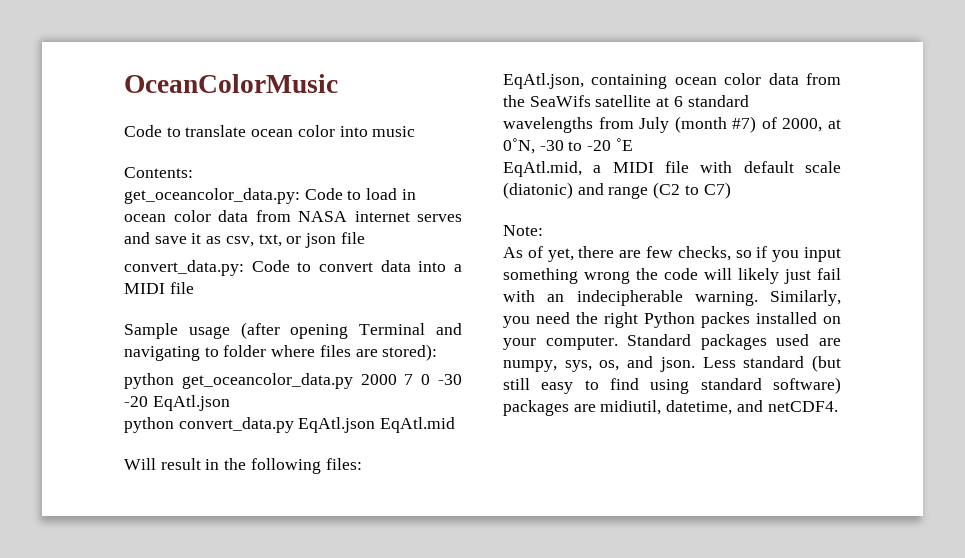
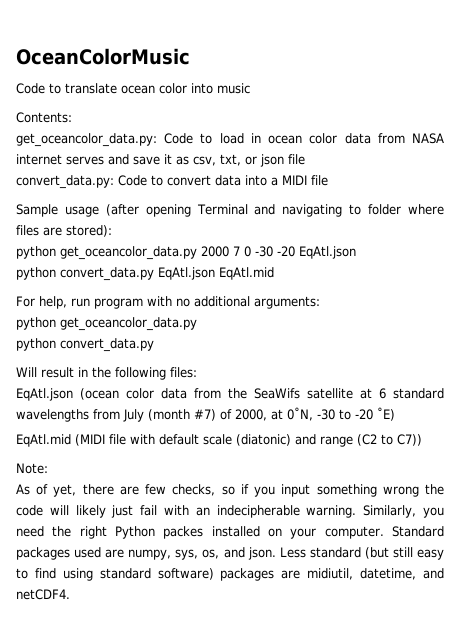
+ For help, run program with no additional arguments:
+ python get_oceancolor_data.py
+ python convert_data.py
- EqAtl.json, containing ocean color data from the SeaWifs satellite at 6 standard wavelengths from July (month #7) of 2000, at 0˚N, -30 to -20 ˚E
- EqAtl.mid, a MIDI file with default scale (diatonic) and range (C2 to C7)
+ EqAtl.json (ocean color data from the SeaWifs satellite at 6 standard wavelengths from July (month #7) of 2000, at 0˚N, -30 to -20 ˚E)
+ EqAtl.mid (MIDI file with default scale (diatonic) and range (C2 to C7))

